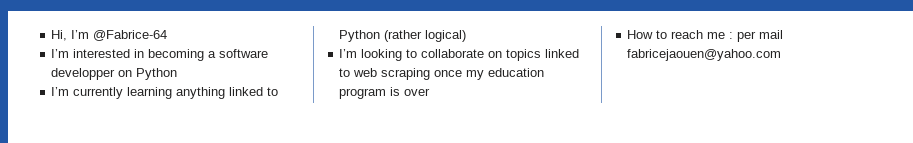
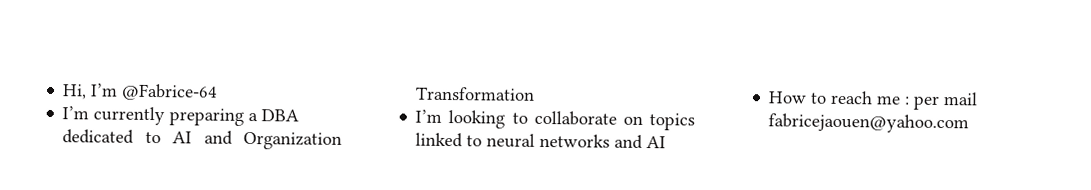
- I’m interested in becoming a software developper on Python
- I’m currently learning anything linked to Python (rather logical)
+ I’m currently preparing a DBA dedicated to AI and Organization Transformation
- I’m looking to collaborate on topics linked to web scraping once my education program is over
+ I’m looking to collaborate on topics linked to neural networks and AI

